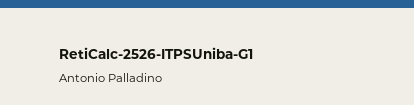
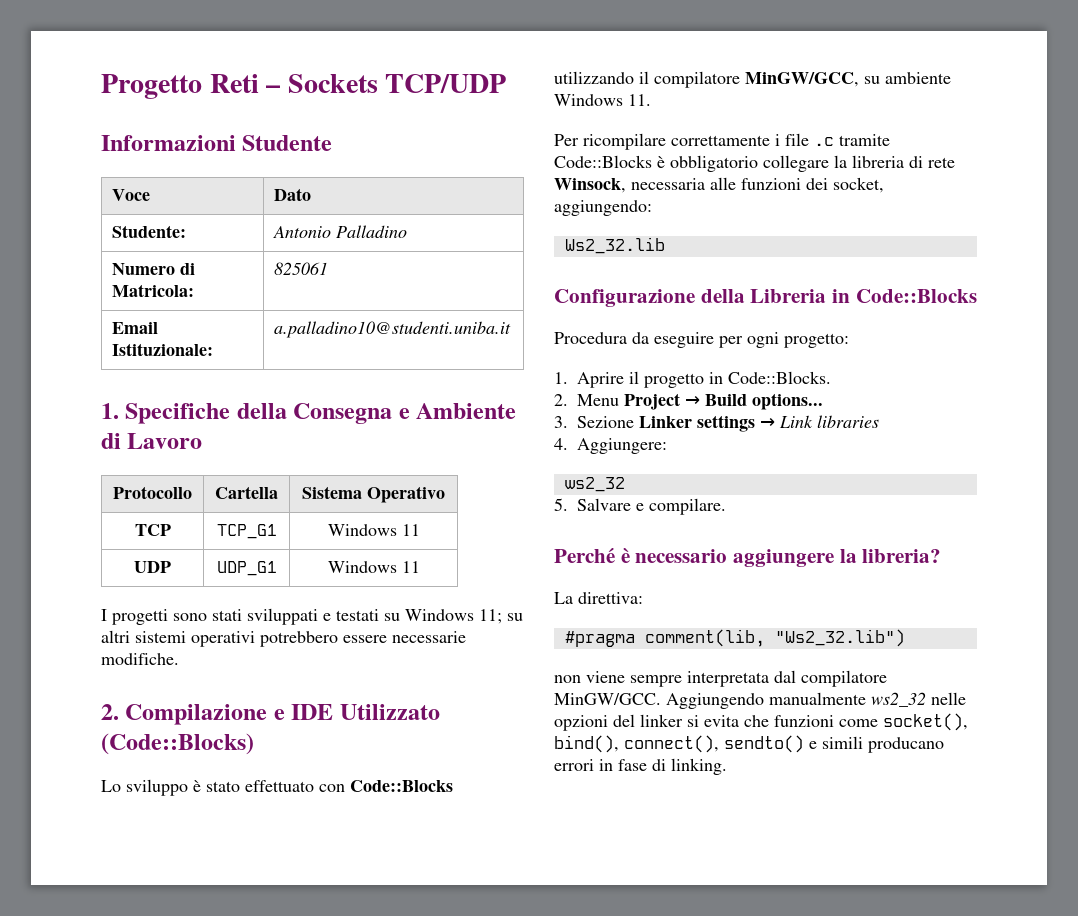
- RetiCalc-2526-ITPSUniba-G1
- Antonio Palladino
+ Progetto Reti – Sockets TCP/UDP
+ Informazioni Studente
+ Voce | Dato
+ Studente: | Antonio Palladino
+ Numero di Matricola: | 825061
+ Email Istituzionale: | a.palladino10@studenti.uniba.it
+ 1. Specifiche della Consegna e Ambiente di Lavoro
+ Protocollo | Cartella | Sistema Operativo
+ TCP | TCP_G1 | Windows 11
+ UDP | UDP_G1 | Windows 11
+ I progetti sono stati sviluppati e testati su Windows 11; su altri sistemi operativi potrebbero essere necessarie modifiche.
+ 2. Compilazione e IDE Utilizzato (Code::Blocks)
+ Lo sviluppo è stato effettuato con Code::Blocks utilizzando il compilatore MinGW/GCC, su ambiente Windows 11.
+ Per ricompilare correttamente i file .c tramite Code::Blocks è obbligatorio collegare la libreria di rete Winsock, necessaria alle funzioni dei socket, aggiungendo:
+ Ws2_32.lib
+ Configurazione della Libreria in Code::Blocks
+ Procedura da eseguire per ogni progetto:
+ 1. Aprire il progetto in Code::Blocks.
+ 2. Menu Project → Build options...
+ 3. Sezione Linker settings → Link libraries
+ 4. Aggiungere:
+ ws2_32
+ 5. Salvare e compilare.
+ Perché è necessario aggiungere la libreria?
+ La direttiva:
+ #pragma comment(lib, "Ws2_32.lib")
+ non viene sempre interpretata dal compilatore MinGW/GCC. Aggiungendo manualmente ws2_32 nelle opzioni del linker si evita che funzioni come socket(), bind(), connect(), sendto() e simili producano errori in fase di linking.

